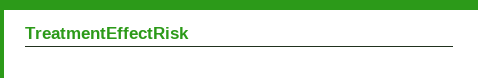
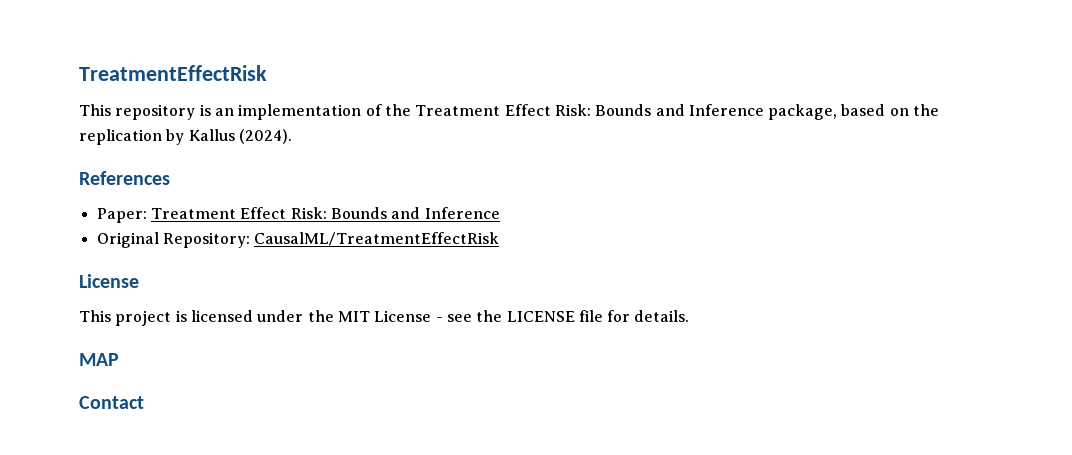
+ This repository is an implementation of the Treatment Effect Risk: Bounds and Inference package, based on the replication by Kallus (2024).
+ References
+ Paper: Treatment Effect Risk: Bounds and Inference
+ Original Repository: CausalML/TreatmentEffectRisk
+ License
+ This project is licensed under the MIT License - see the LICENSE file for details.
+ MAP
+ Contact

